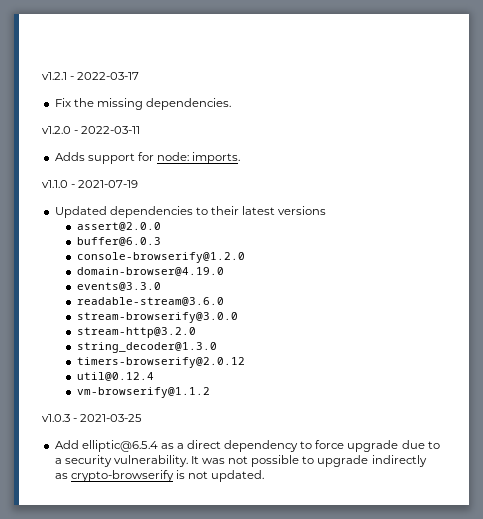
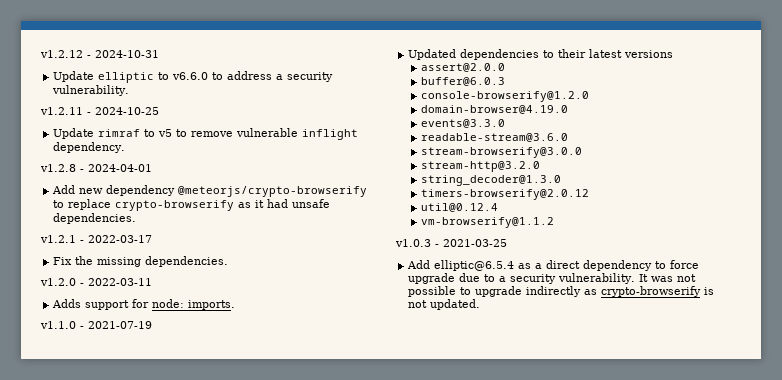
+ v1.2.12 - 2024-10-31
+ Update elliptic to v6.6.0 to address a security vulnerability.
+ v1.2.11 - 2024-10-25
+ Update rimraf to v5 to remove vulnerable inflight dependency.
+ v1.2.8 - 2024-04-01
+ Add new dependency @meteorjs/crypto-browserify to replace crypto-browserify as it had unsafe dependencies.

